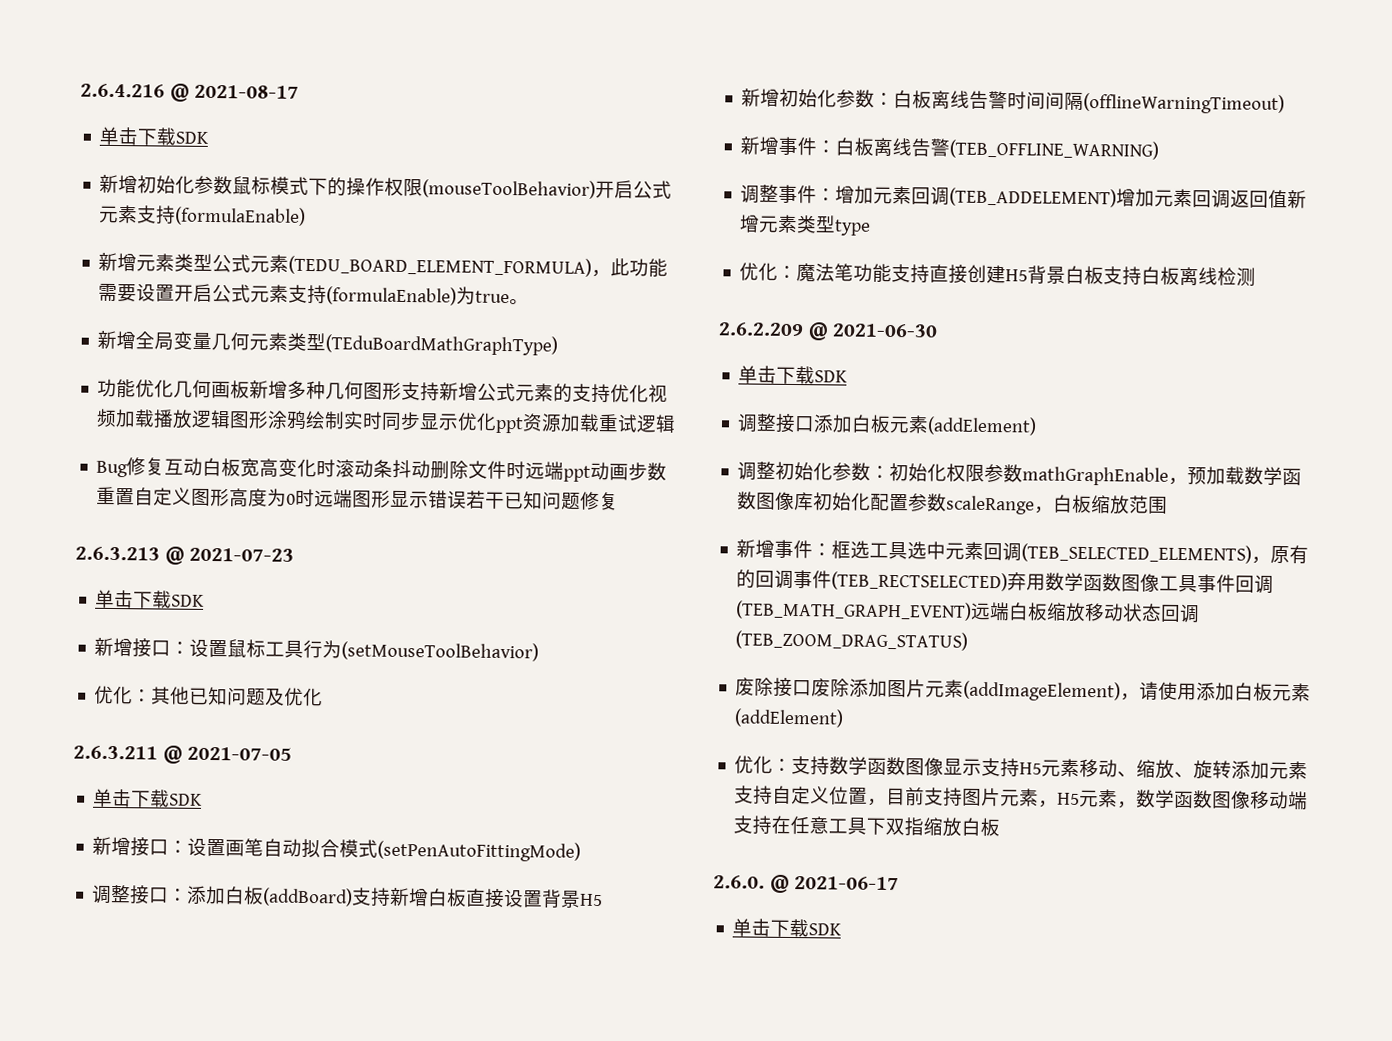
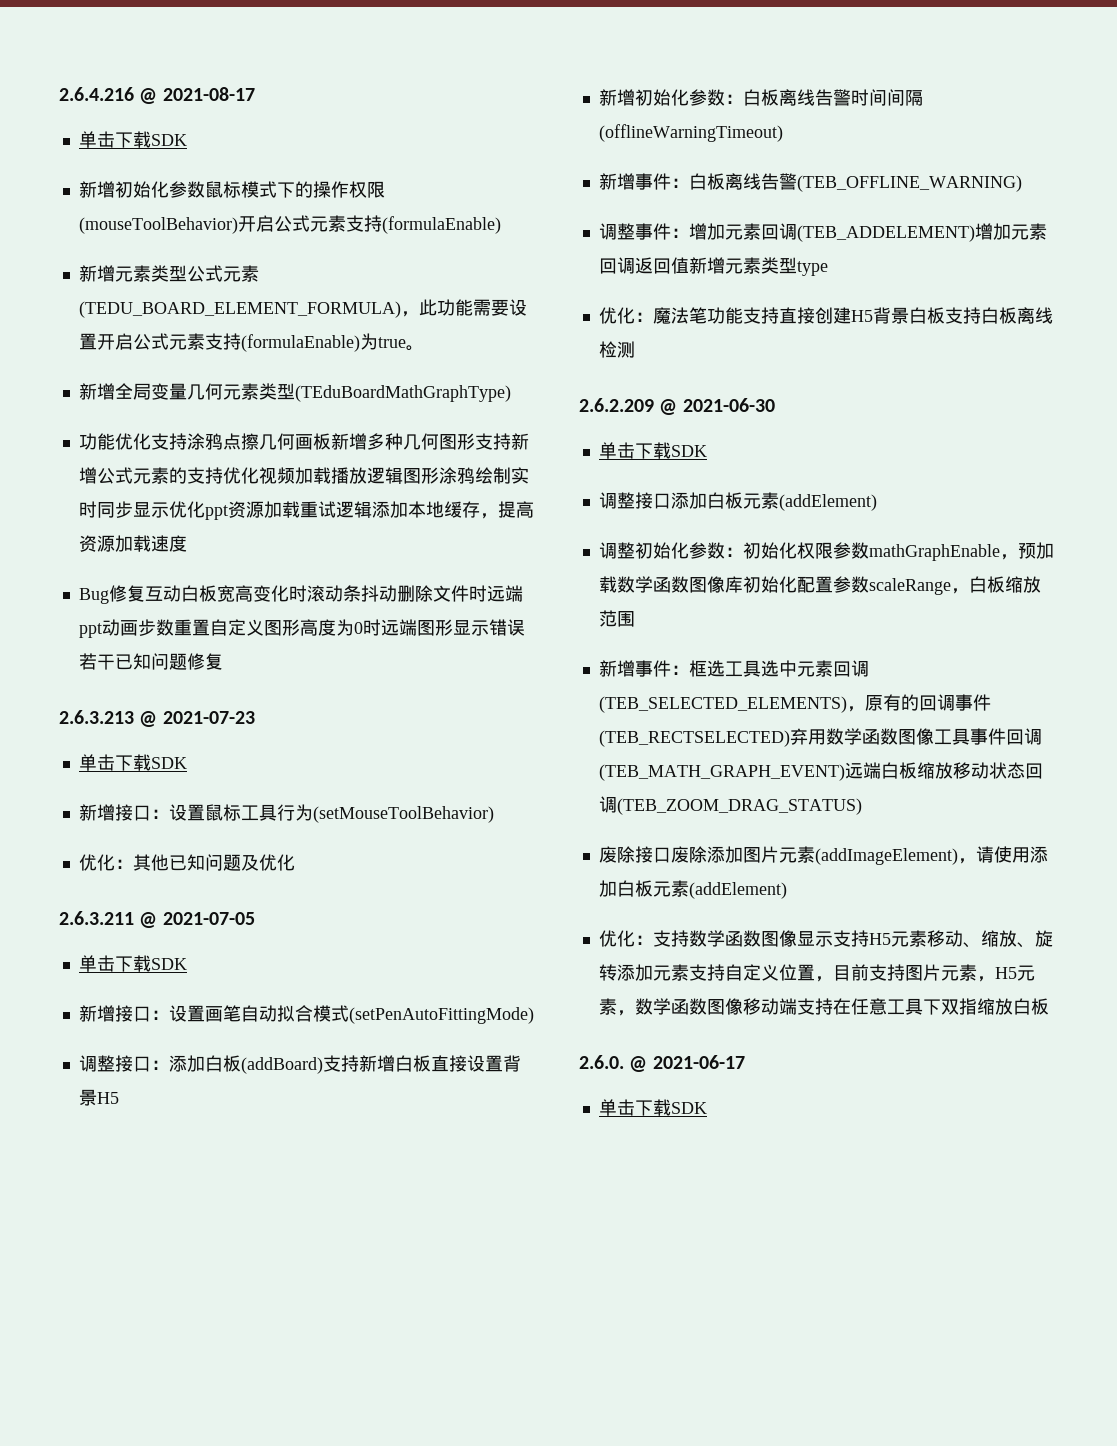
- 功能优化几何画板新增多种几何图形支持新增公式元素的支持优化视频加载播放逻辑图形涂鸦绘制实时同步显示优化ppt资源加载重试逻辑
+ 功能优化支持涂鸦点擦几何画板新增多种几何图形支持新增公式元素的支持优化视频加载播放逻辑图形涂鸦绘制实时同步显示优化ppt资源加载重试逻辑添加本地缓存，提高资源加载速度

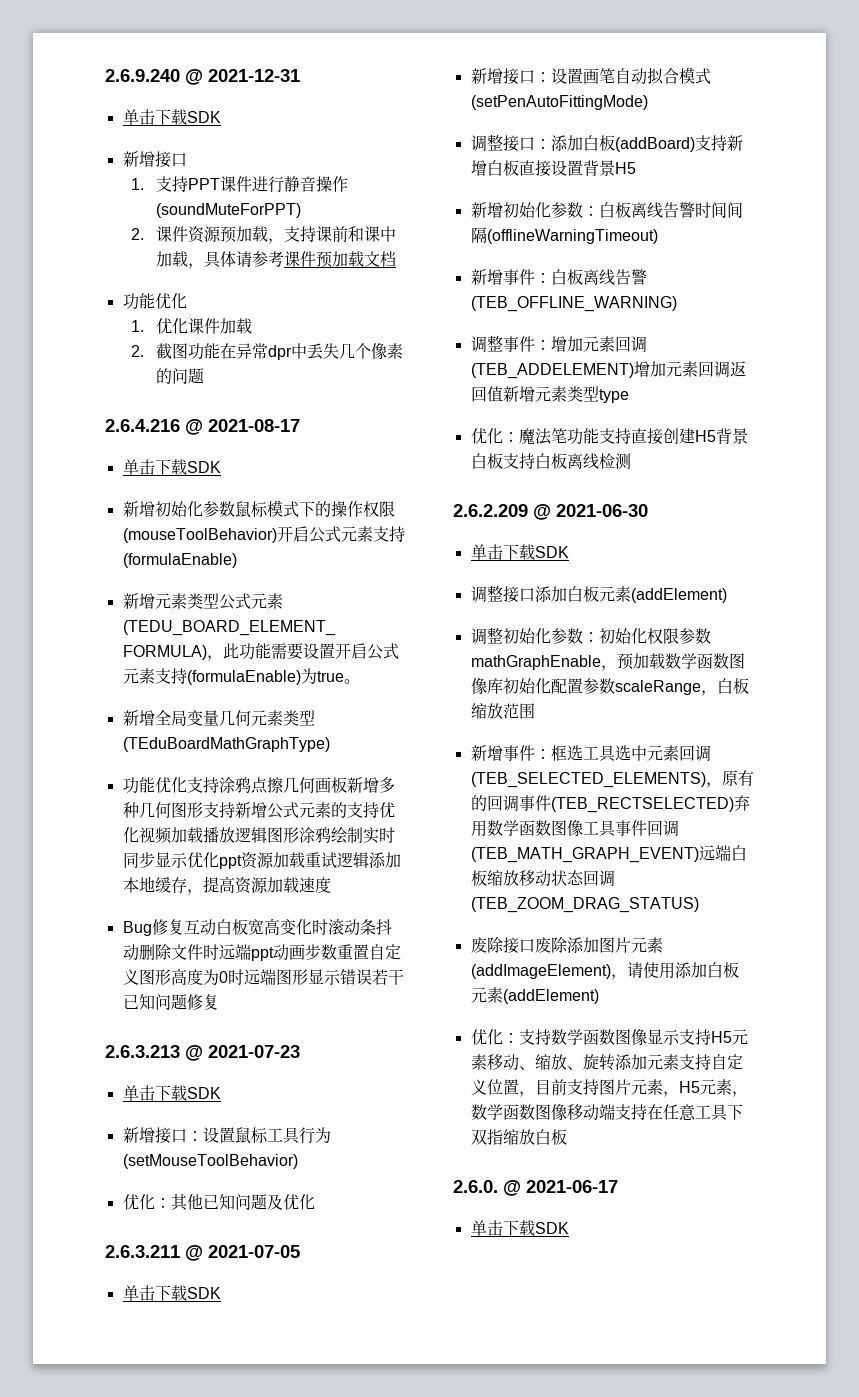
+ 2.6.9.240 @ 2021-12-31
+ 单击下载SDK
+ 新增接口
+ 1.支持PPT课件进行静音操作(soundMuteForPPT)
+ 2.课件资源预加载，支持课前和课中加载，具体请参考课件预加载文档
+ 功能优化
+ 1.优化课件加载
+ 2.截图功能在异常dpr中丢失几个像素的问题

